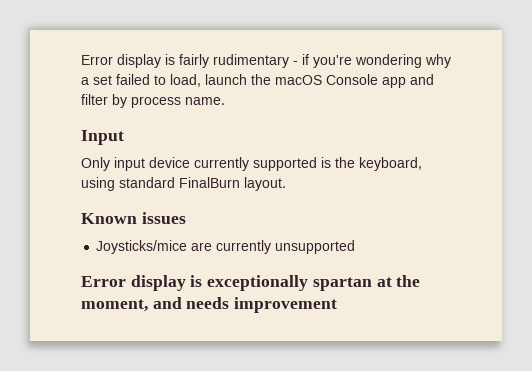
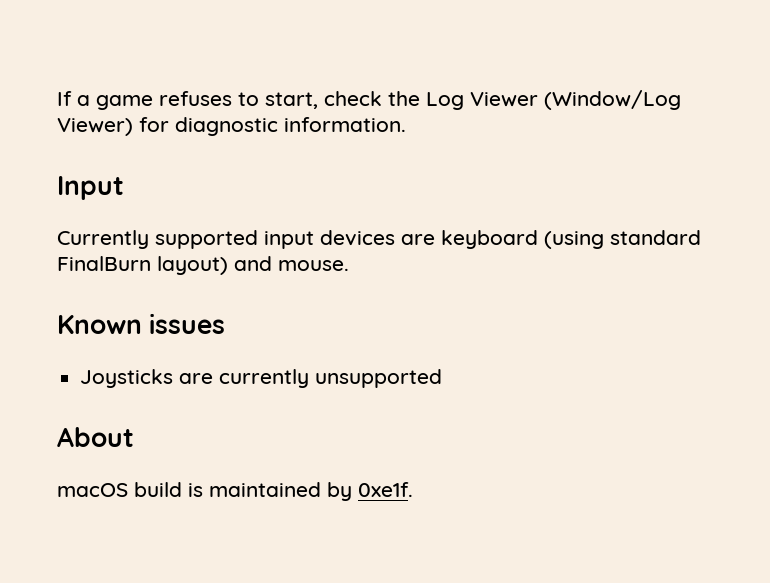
- Error display is fairly rudimentary - if you're wondering why a set failed to load, launch the macOS Console app and filter by process name.
+ If a game refuses to start, check the Log Viewer (Window/Log Viewer) for diagnostic information.
  Input
- Only input device currently supported is the keyboard, using standard FinalBurn layout.
+ Currently supported input devices are keyboard (using standard FinalBurn layout) and mouse.
- Joysticks/mice are currently unsupported
+ Joysticks are currently unsupported
- Error display is exceptionally spartan at the moment, and needs improvement
+ About
+ macOS build is maintained by 0xe1f.

